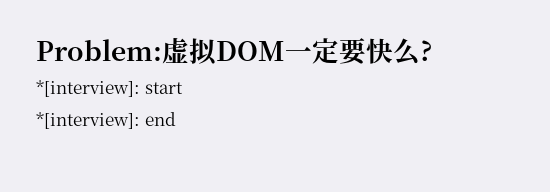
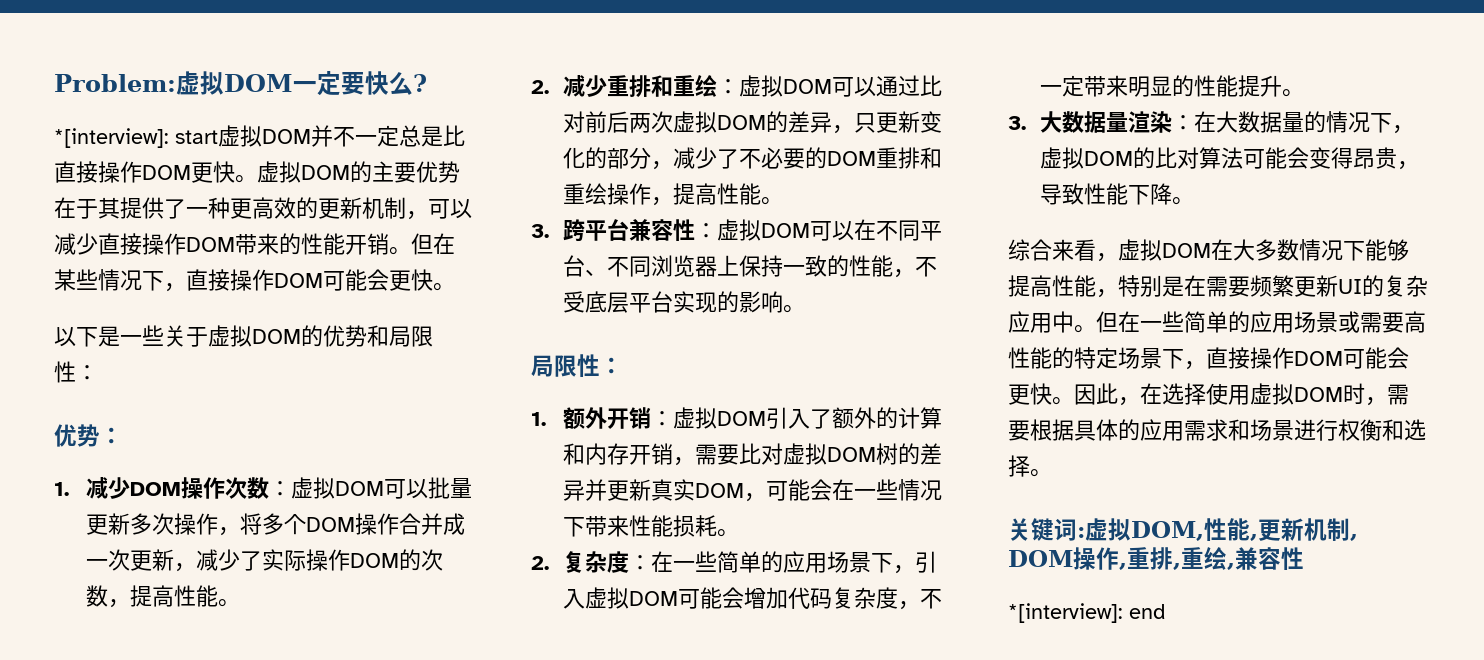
- *[interview]: start
+ *[interview]: start虚拟DOM并不一定总是比直接操作DOM更快。虚拟DOM的主要优势在于其提供了一种更高效的更新机制，可以减少直接操作DOM带来的性能开销。但在某些情况下，直接操作DOM可能会更快。
+ 以下是一些关于虚拟DOM的优势和局限性：
+ 优势：
+ 1.减少DOM操作次数：虚拟DOM可以批量更新多次操作，将多个DOM操作合并成一次更新，减少了实际操作DOM的次数，提高性能。
+ 2.减少重排和重绘：虚拟DOM可以通过比对前后两次虚拟DOM的差异，只更新变化的部分，减少了不必要的DOM重排和重绘操作，提高性能。
+ 3.跨平台兼容性：虚拟DOM可以在不同平台、不同浏览器上保持一致的性能，不受底层平台实现的影响。
+ 局限性：
+ 1.额外开销：虚拟DOM引入了额外的计算和内存开销，需要比对虚拟DOM树的差异并更新真实DOM，可能会在一些情况下带来性能损耗。
+ 2.复杂度：在一些简单的应用场景下，引入虚拟DOM可能会增加代码复杂度，不一定带来明显的性能提升。
+ 3.大数据量渲染：在大数据量的情况下，虚拟DOM的比对算法可能会变得昂贵，导致性能下降。
+ 综合来看，虚拟DOM在大多数情况下能够提高性能，特别是在需要频繁更新UI的复杂应用中。但在一些简单的应用场景或需要高性能的特定场景下，直接操作DOM可能会更快。因此，在选择使用虚拟DOM时，需要根据具体的应用需求和场景进行权衡和选择。
+ 关键词:虚拟DOM,性能,更新机制, DOM操作,重排,重绘,兼容性

